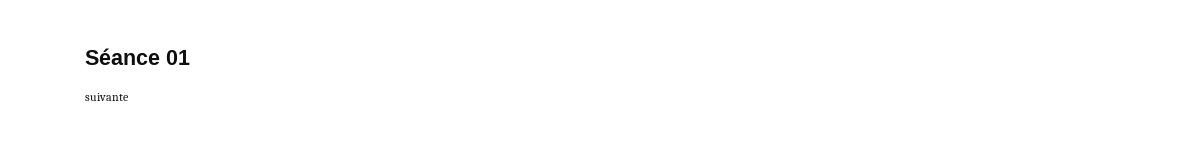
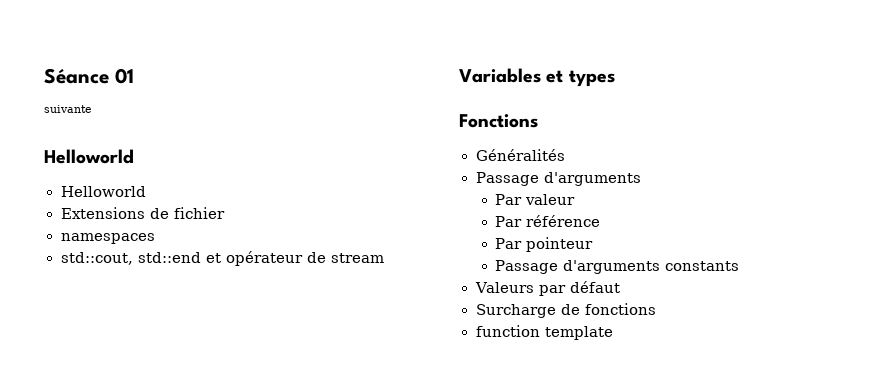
  suivante
+ Helloworld
+ Helloworld
+ Extensions de fichier
+ namespaces
+ std::cout, std::end et opérateur de stream
+ Variables et types
+ Fonctions
+ Généralités
+ Passage d'arguments
+ Par valeur
+ Par référence
+ Par pointeur
+ Passage d'arguments constants
+ Valeurs par défaut
+ Surcharge de fonctions
+ function template

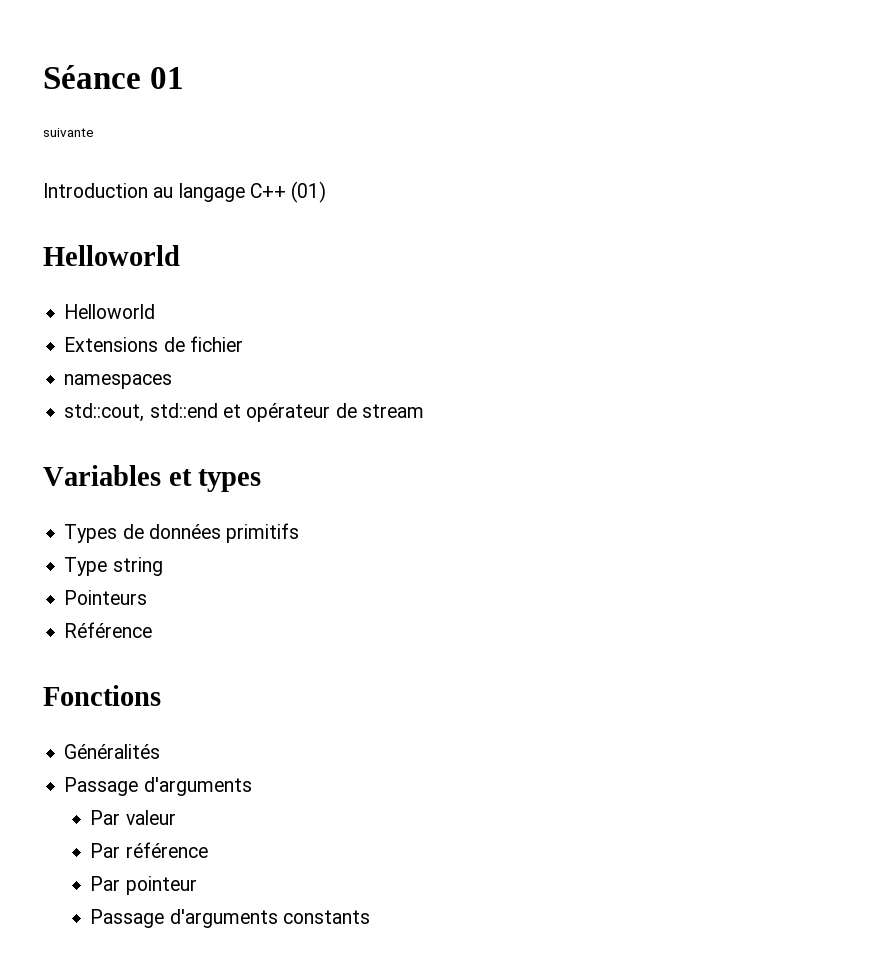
+ Introduction au langage C++ (01)
+ Types de données primitifs
+ Type string
+ Pointeurs
+ Référence
- Valeurs par défaut
- Surcharge de fonctions
- function template

